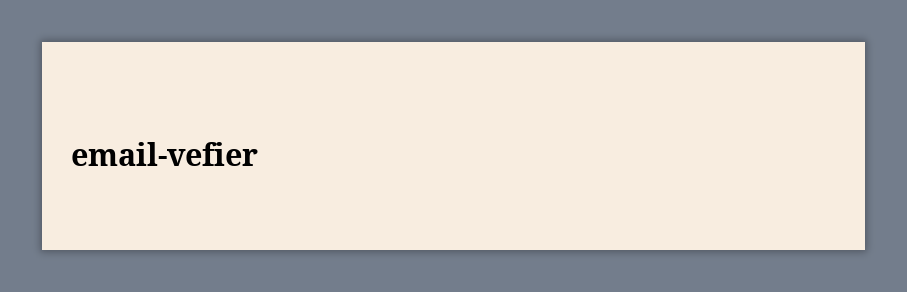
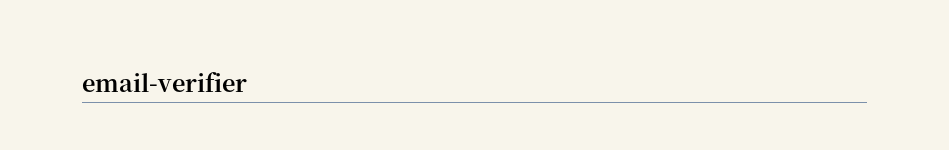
- email-vefier
+ email-verifier

